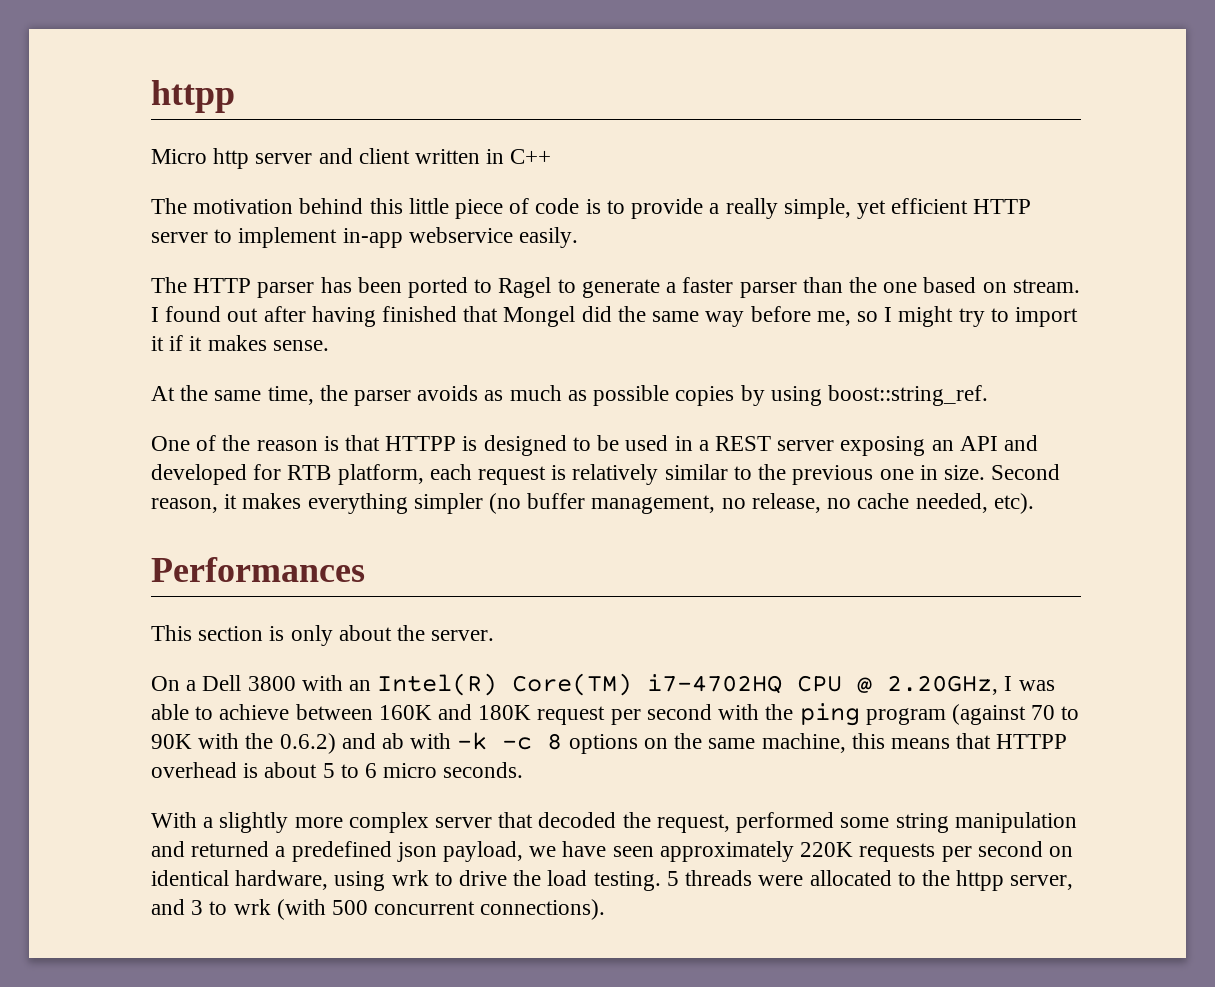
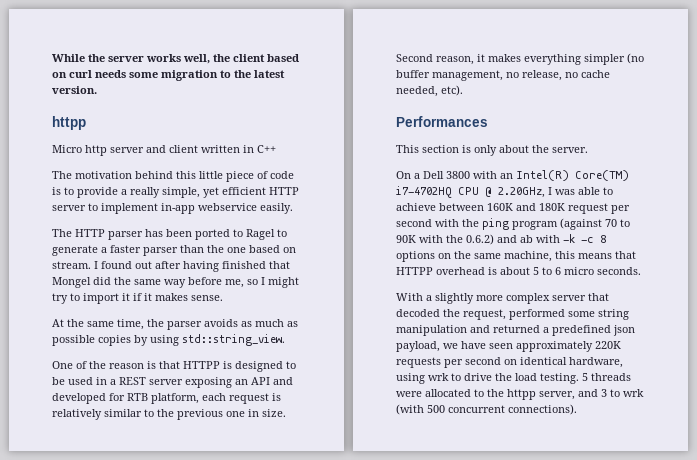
+ While the server works well, the client based on curl needs some migration to the latest version.
- At the same time, the parser avoids as much as possible copies by using boost::string_ref.
+ At the same time, the parser avoids as much as possible copies by using std::string_view.

